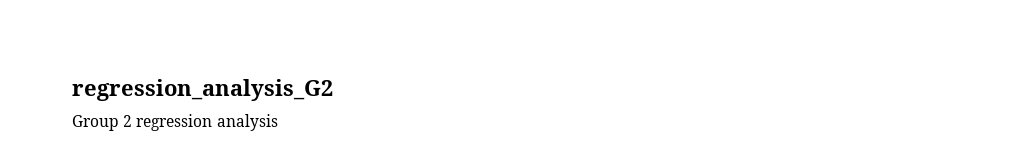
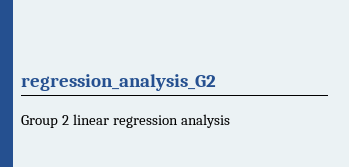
- Group 2 regression analysis
+ Group 2 linear regression analysis

